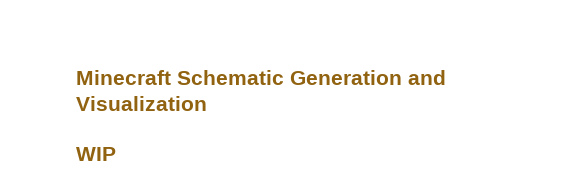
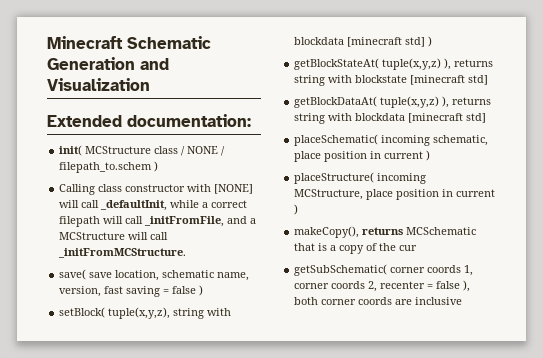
- WIP
+ Extended documentation:
+ init( MCStructure class / NONE / filepath_to.schem )
+ Calling class constructor with [NONE] will call _defaultInit, while a correct filepath will call _initFromFile, and a MCStructure will call _initFromMCStructure.
+ save( save location, schematic name, version, fast saving = false )
+ setBlock( tuple(x,y,z), string with blockdata [minecraft std] )
+ getBlockStateAt( tuple(x,y,z) ), returns string with blockstate [minecraft std]
+ getBlockDataAt( tuple(x,y,z) ), returns string with blockdata [minecraft std]
+ placeSchematic( incoming schematic, place position in current )
+ placeStructure( incoming MCStructure, place position in current )
+ makeCopy(), returns MCSchematic that is a copy of the cur
+ getSubSchematic( corner coords 1, corner coords 2, recenter = false ), both corner coords are inclusive

